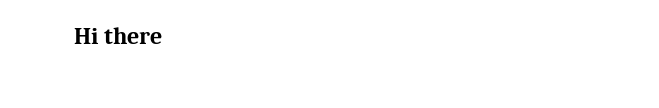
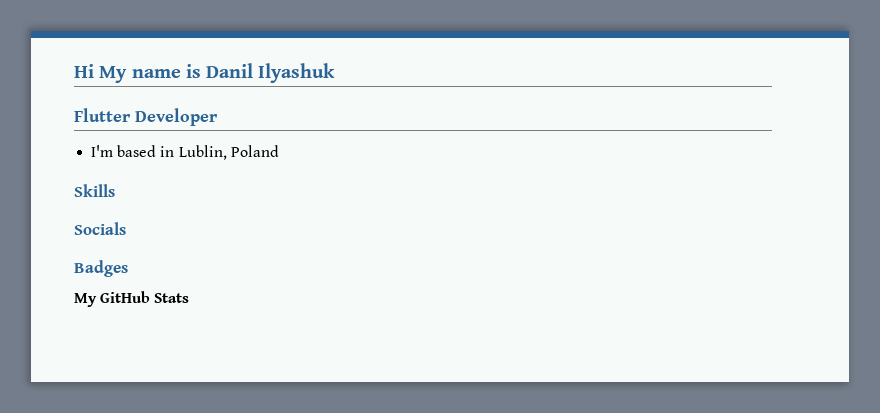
- Hi there
+ Hi My name is Danil Ilyashuk
+ Flutter Developer
+ I'm based in Lublin, Poland
+ Skills
+ Socials
+ Badges
+ My GitHub Stats

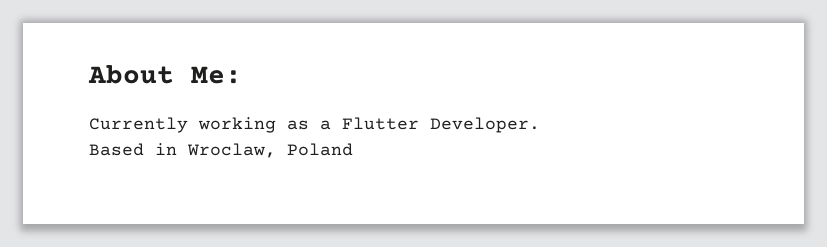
- Hi My name is Danil Ilyashuk
- Flutter Developer
- I'm based in Lublin, Poland
- Skills
- Socials
- Badges
- My GitHub Stats
+ About Me:
+ Currently working as a Flutter Developer.
+ Based in Wroclaw, Poland

